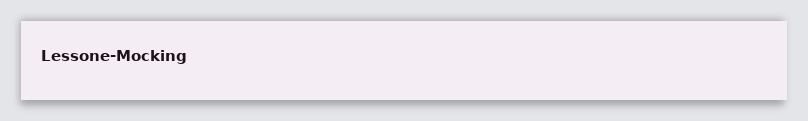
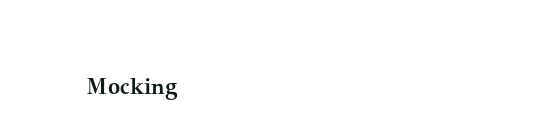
- Lessone-Mocking
+ Mocking

